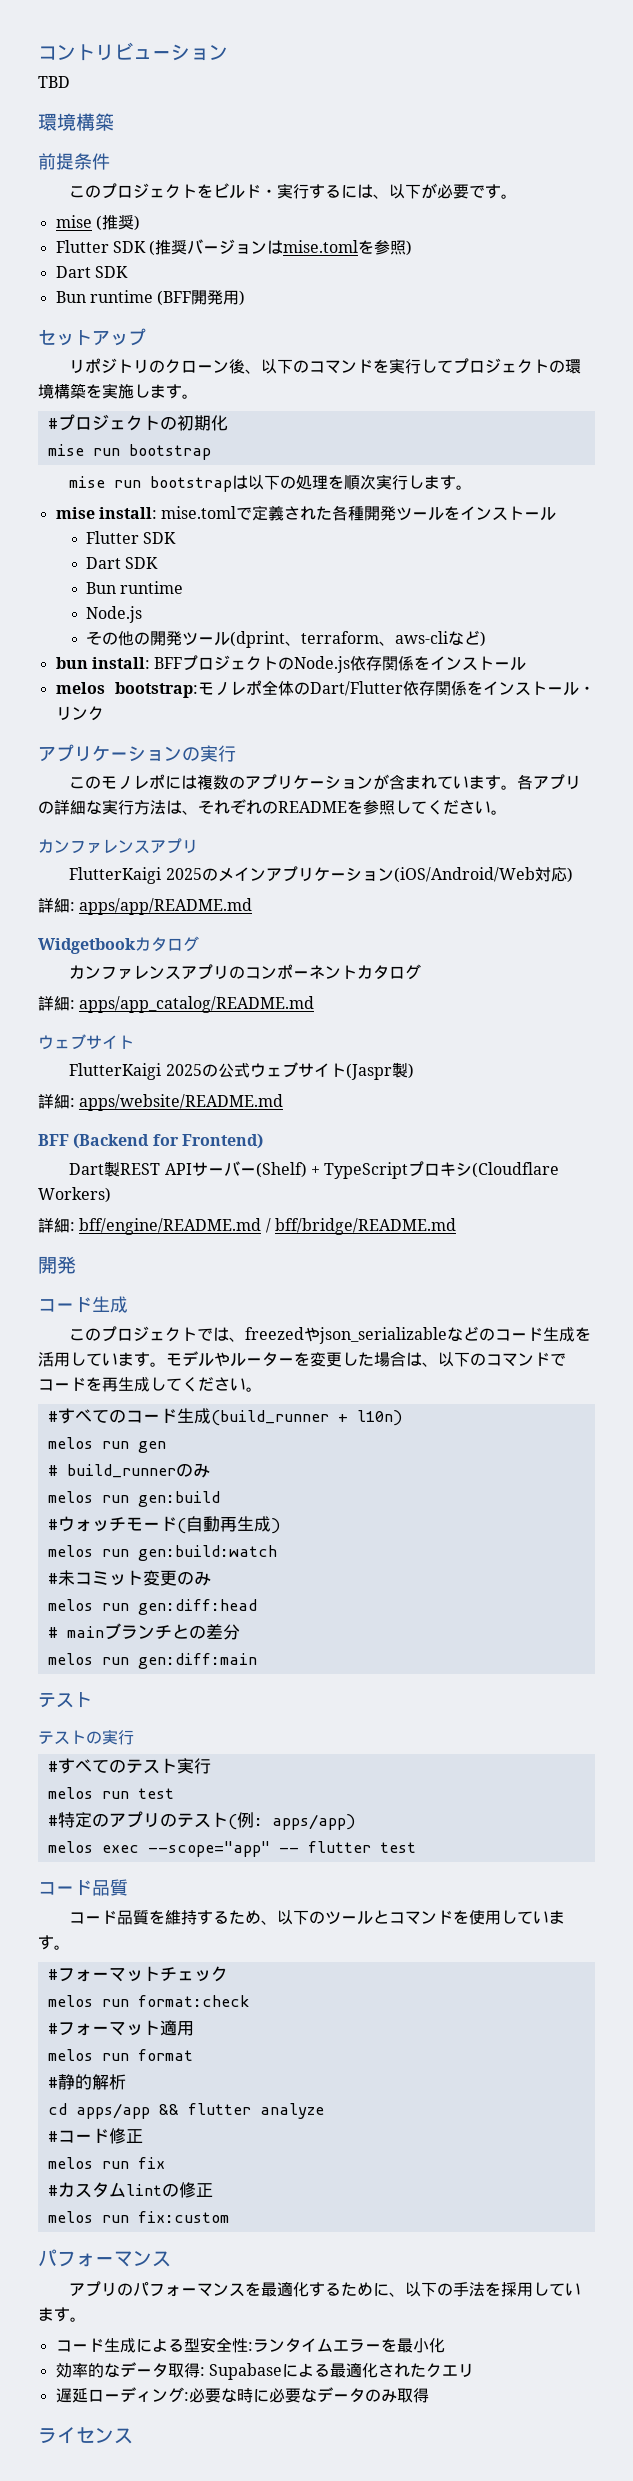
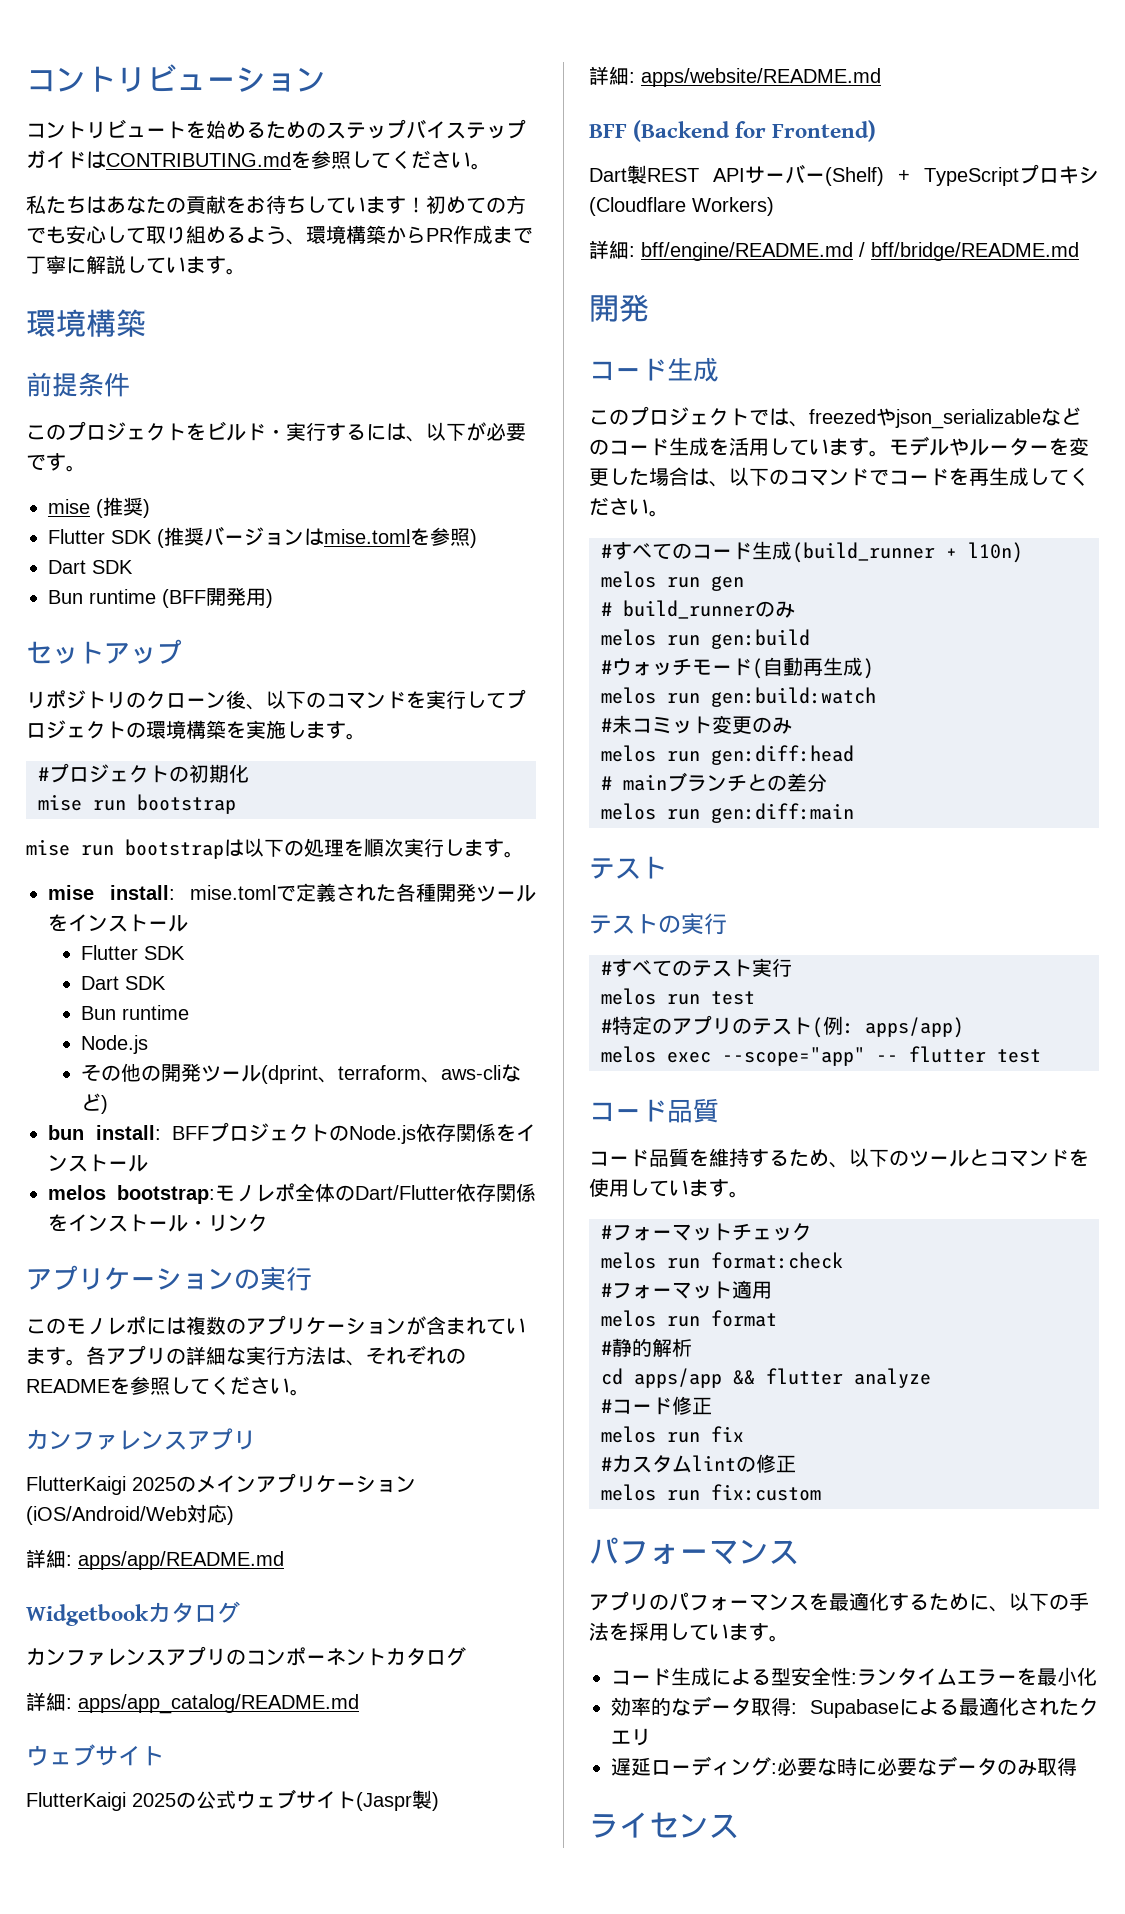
- TBD
+ コントリビュートを始めるためのステップバイステップガイドはCONTRIBUTING.mdを参照してください。
+ 私たちはあなたの貢献をお待ちしています！初めての方でも安心して取り組めるよう、環境構築からPR作成まで丁寧に解説しています。

